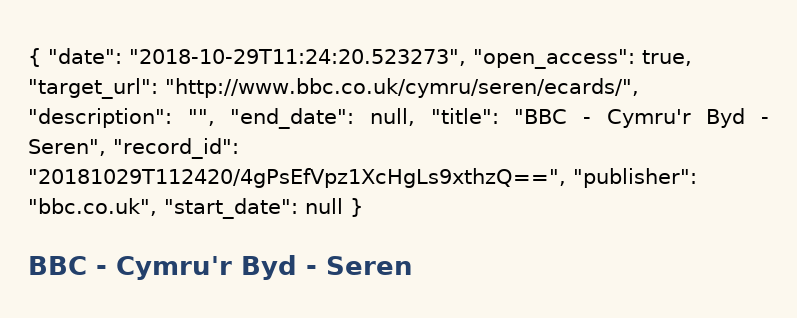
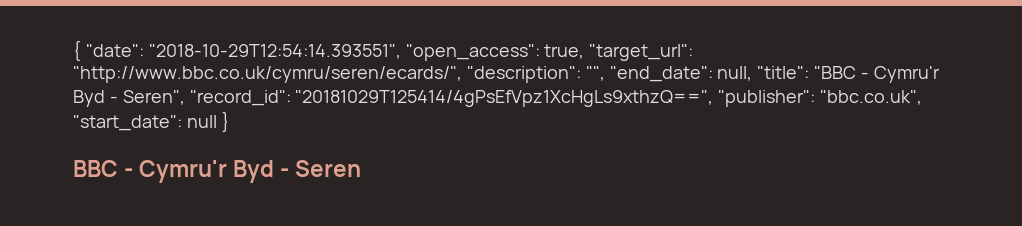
- { "date": "2018-10-29T11:24:20.523273", "open_access": true, "target_url": "http://www.bbc.co.uk/cymru/seren/ecards/", "description": "", "end_date": null, "title": "BBC - Cymru'r Byd - Seren", "record_id": "20181029T112420/4gPsEfVpz1XcHgLs9xthzQ==", "publisher": "bbc.co.uk", "start_date": null }
+ { "date": "2018-10-29T12:54:14.393551", "open_access": true, "target_url": "http://www.bbc.co.uk/cymru/seren/ecards/", "description": "", "end_date": null, "title": "BBC - Cymru'r Byd - Seren", "record_id": "20181029T125414/4gPsEfVpz1XcHgLs9xthzQ==", "publisher": "bbc.co.uk", "start_date": null }

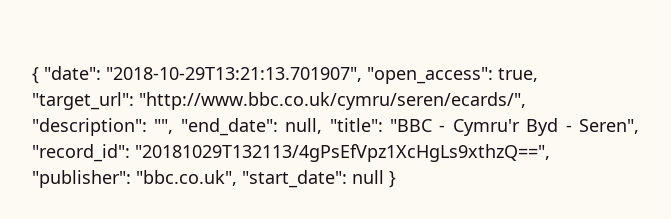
- { "date": "2018-10-29T12:54:14.393551", "open_access": true, "target_url": "http://www.bbc.co.uk/cymru/seren/ecards/", "description": "", "end_date": null, "title": "BBC - Cymru'r Byd - Seren", "record_id": "20181029T125414/4gPsEfVpz1XcHgLs9xthzQ==", "publisher": "bbc.co.uk", "start_date": null }
+ { "date": "2018-10-29T13:21:13.701907", "open_access": true, "target_url": "http://www.bbc.co.uk/cymru/seren/ecards/", "description": "", "end_date": null, "title": "BBC - Cymru'r Byd - Seren", "record_id": "20181029T132113/4gPsEfVpz1XcHgLs9xthzQ==", "publisher": "bbc.co.uk", "start_date": null }
- BBC - Cymru'r Byd - Seren

